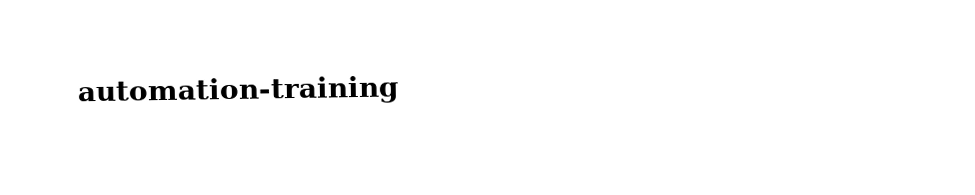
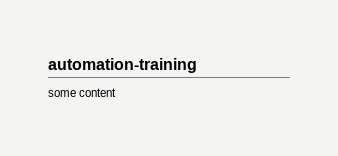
+ some content

